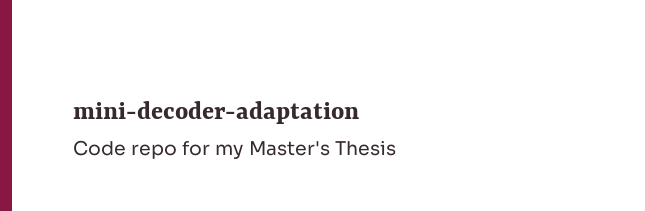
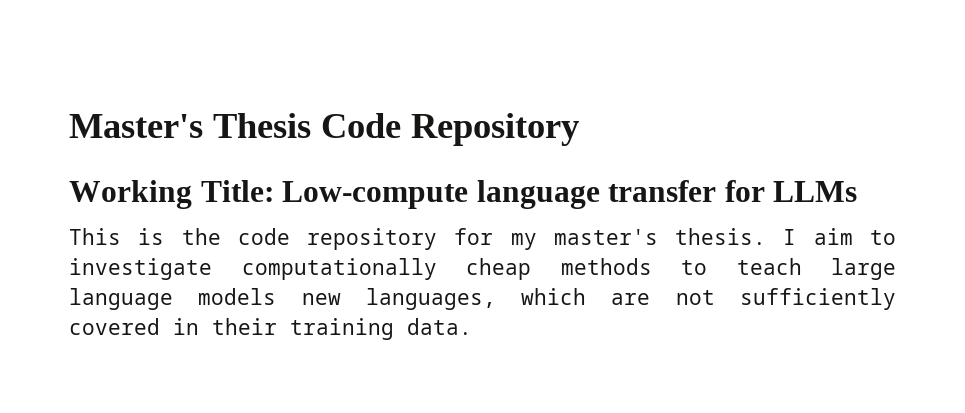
- mini-decoder-adaptation
- Code repo for my Master's Thesis
+ Master's Thesis Code Repository
+ Working Title: Low-compute language transfer for LLMs
+ This is the code repository for my master's thesis. I aim to investigate computationally cheap methods to teach large language models new languages, which are not sufficiently covered in their training data.

